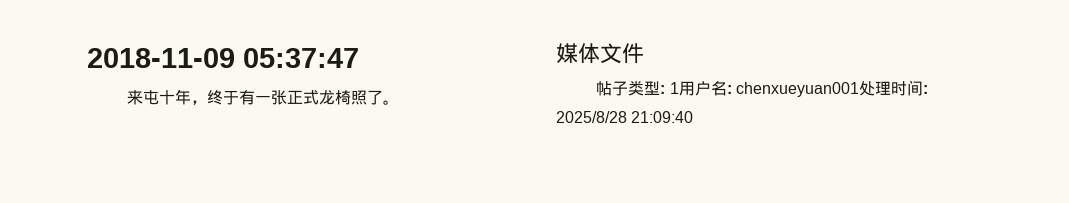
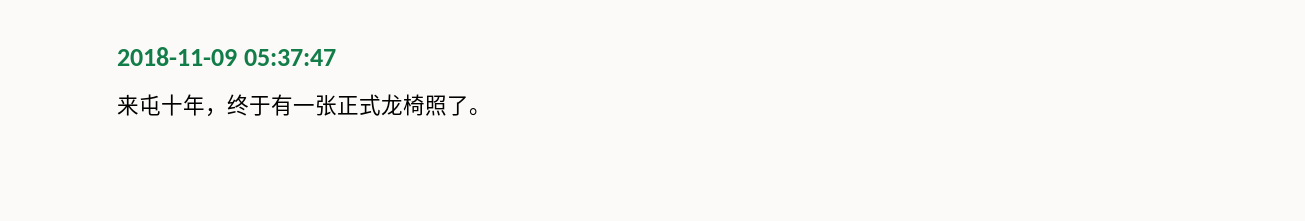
- 媒体文件
- 帖子类型: 1用户名: chenxueyuan001处理时间: 2025/8/28 21:09:40

